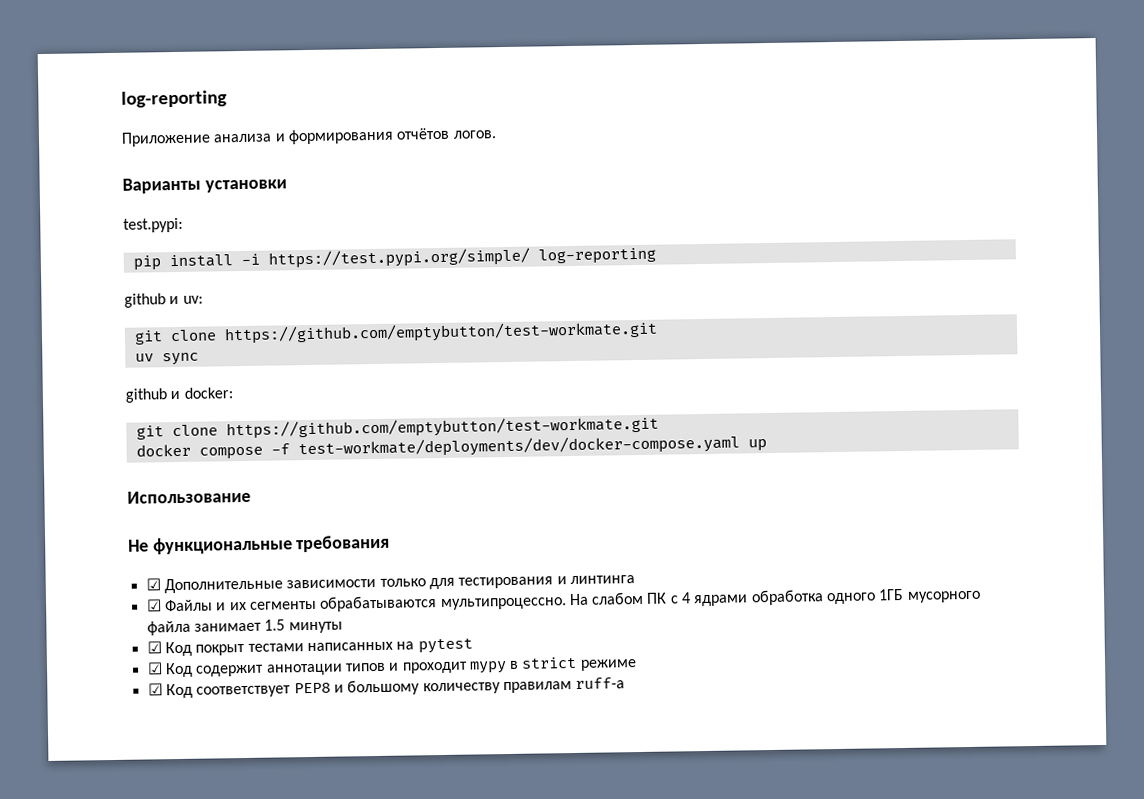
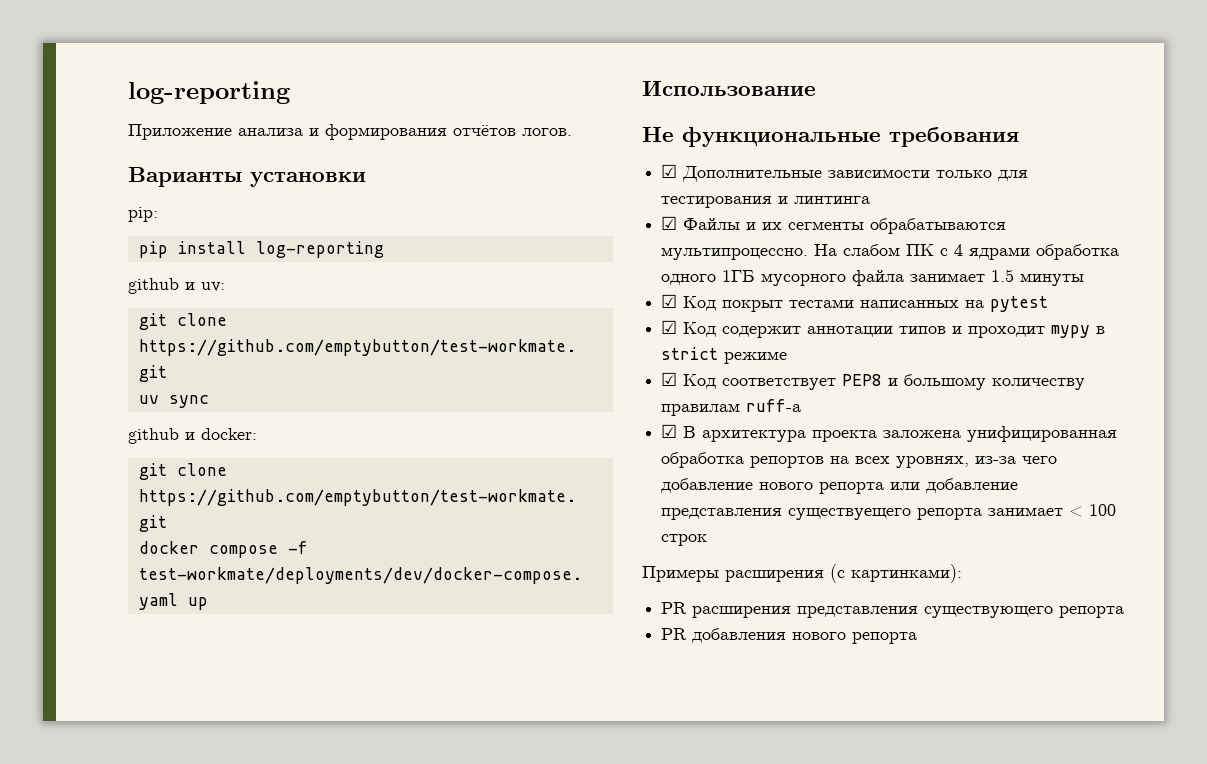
- test.pypi:
+ pip:
- pip install -i https://test.pypi.org/simple/ log-reporting
+ pip install log-reporting
+ ☑ В архитектура проекта заложена унифицированная обработка репортов на всех уровнях, из-за чего добавление нового репорта или добавление представления существуещего репорта занимает < 100 строк
+ Примеры расширения (с картинками):
+ PR расширения представления существующего репорта
+ PR добавления нового репорта

